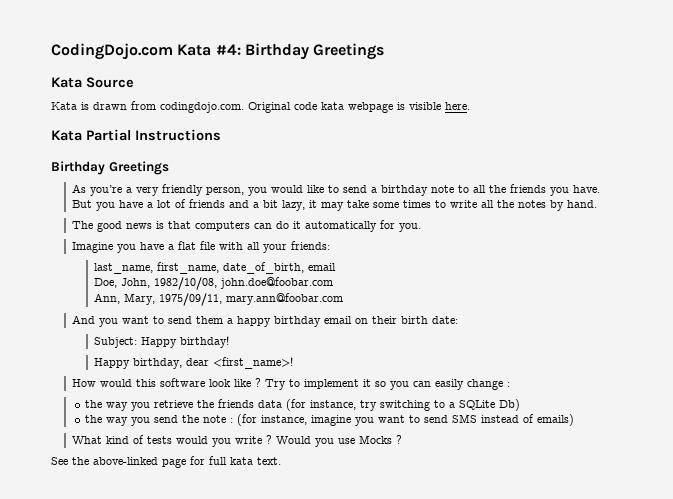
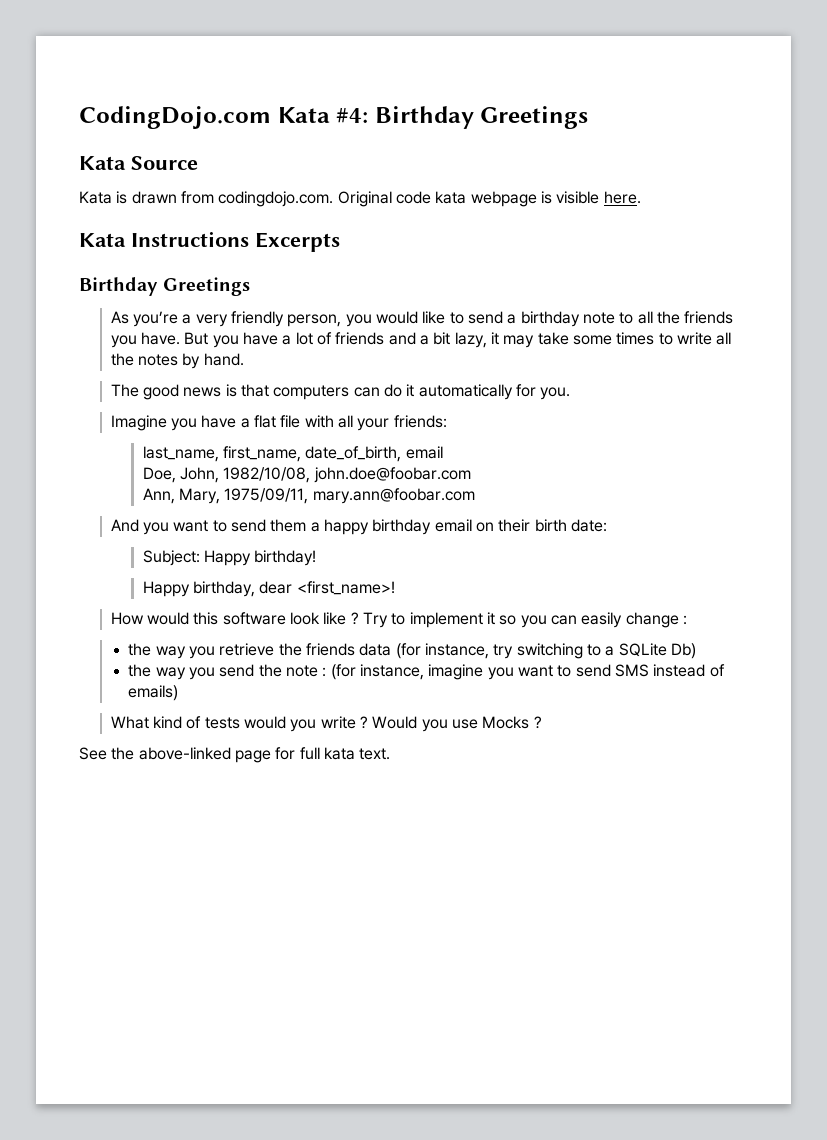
- Kata Partial Instructions
+ Kata Instructions Excerpts

